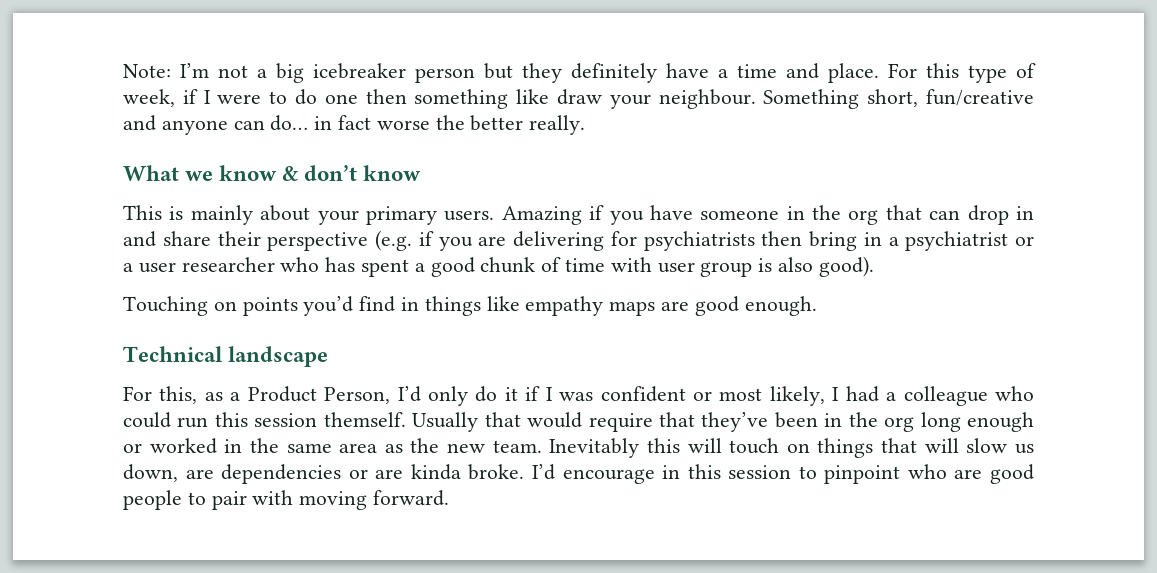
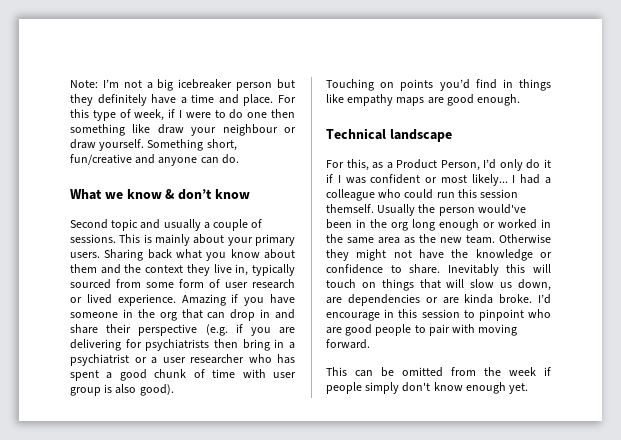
- For this type of week, if I were to do one then something like draw your neighbour.
+ For this type of week, if I were to do one then something like draw your neighbour or draw yourself.
- Something short, fun/creative and anyone can do… in fact worse the better really.
+ Something short, fun/creative and anyone can do.
+ Second topic and usually a couple of sessions.
+ Sharing back what you know about them and the context they live in, typically sourced from some form of user research or lived experience.
- For this, as a Product Person, I’d only do it if I was confident or most likely, I had a colleague who could run this session themself.
+ For this, as a Product Person, I’d only do it if I was confident or most likely... I had a colleague who could run this session themself.
- Usually that would require that they’ve been in the org long enough or worked in the same area as the new team.
+ Usually the person would've been in the org long enough or worked in the same area as the new team.
+ Otherwise they might not have the knowledge or confidence to share.
+ This can be omitted from the week if people simply don't know enough yet.

